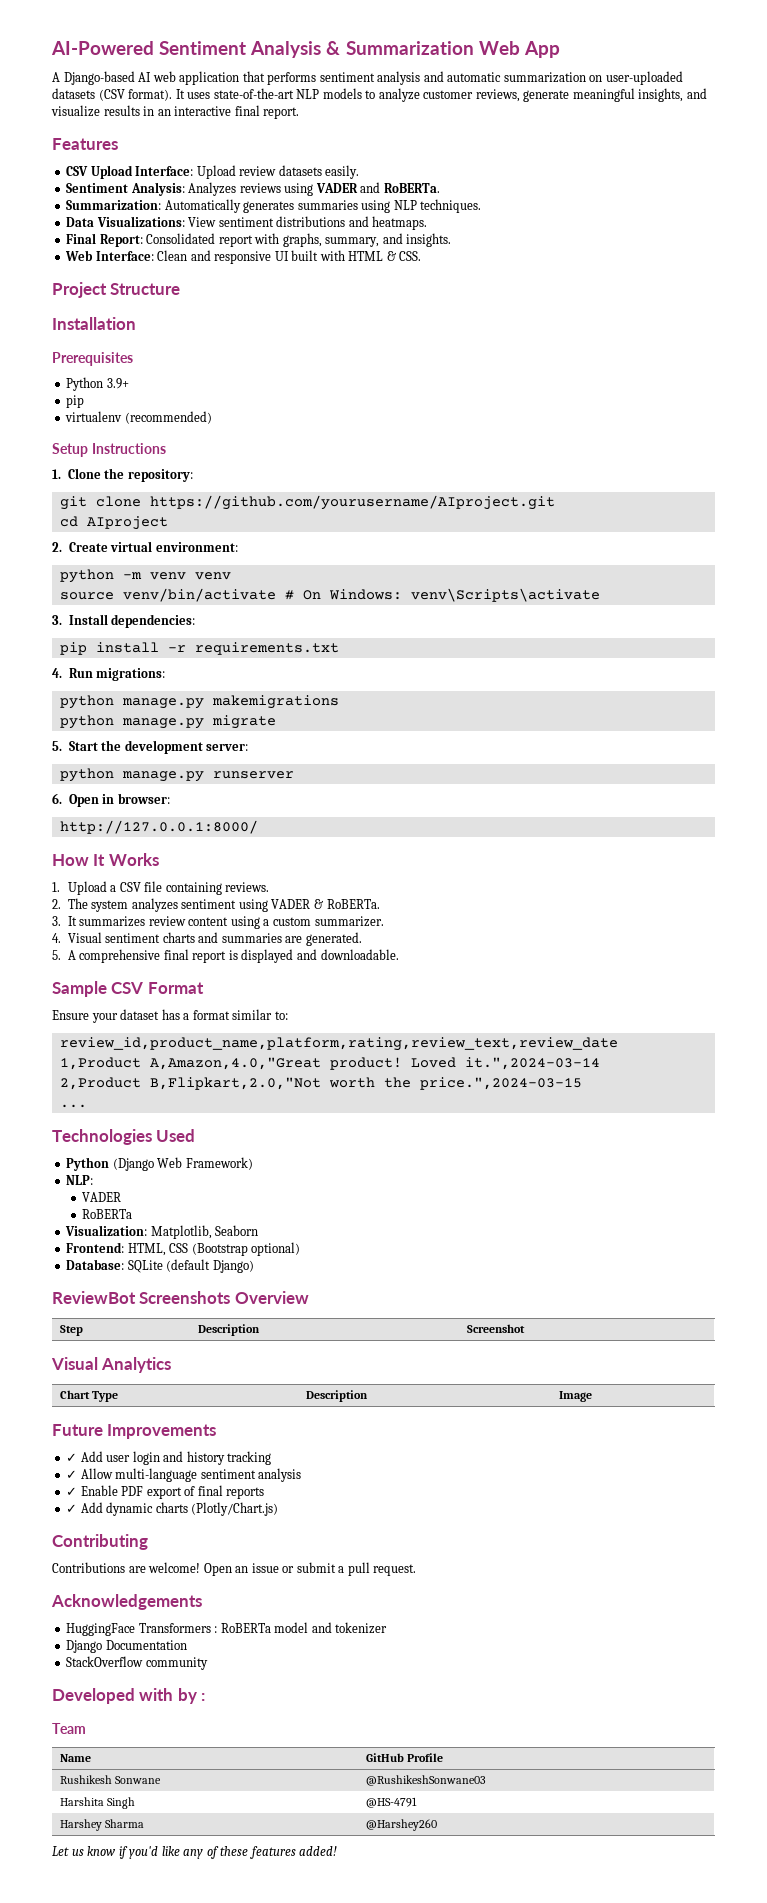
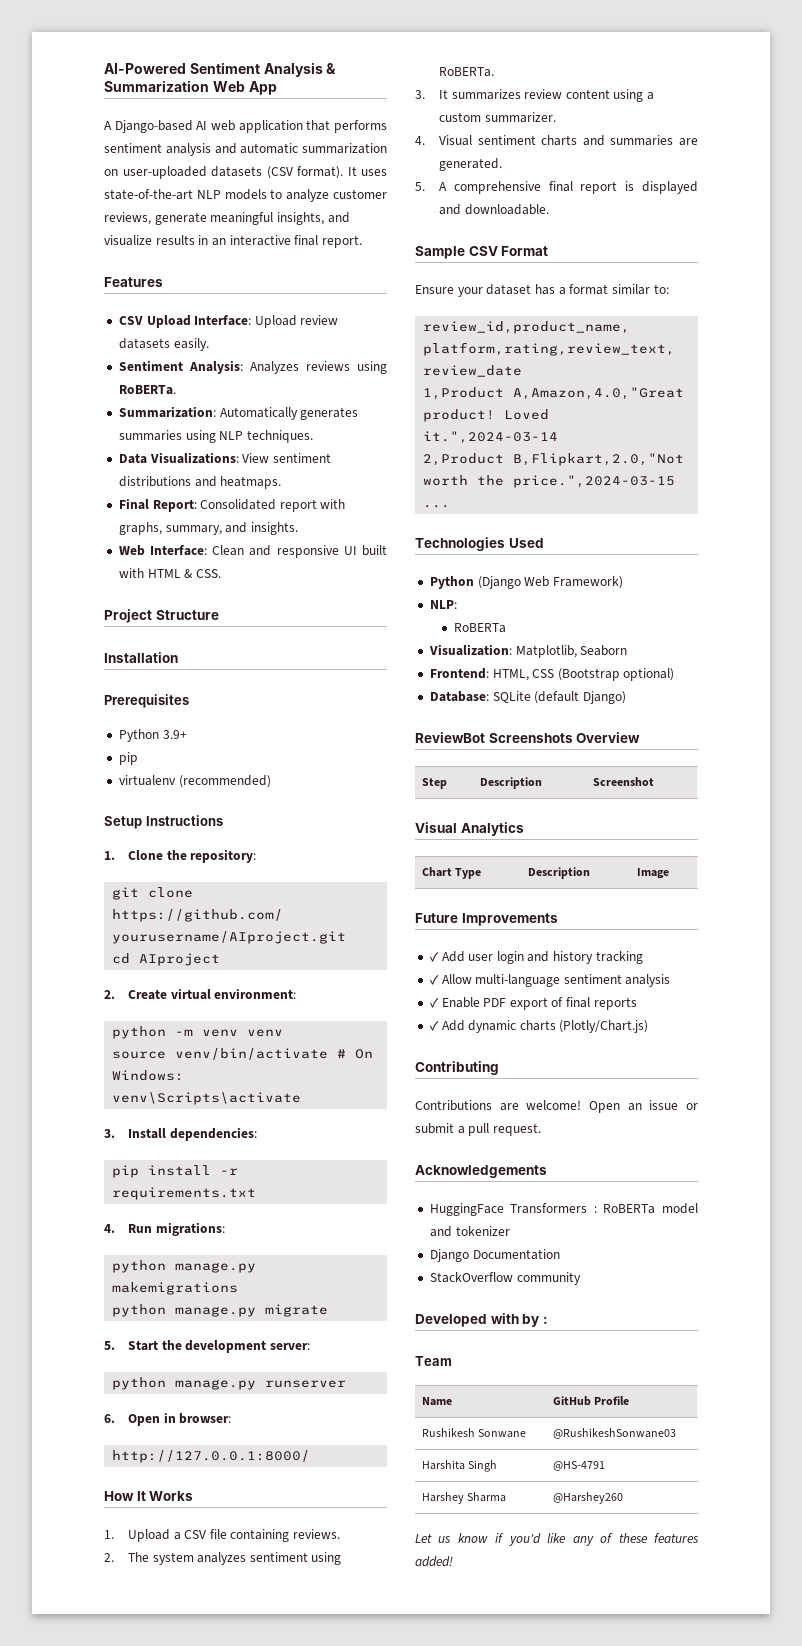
- Sentiment Analysis: Analyzes reviews using VADER and RoBERTa.
+ Sentiment Analysis: Analyzes reviews using RoBERTa.
- 2. The system analyzes sentiment using VADER & RoBERTa.
+ 2. The system analyzes sentiment using RoBERTa.
  NLP:
- VADER

